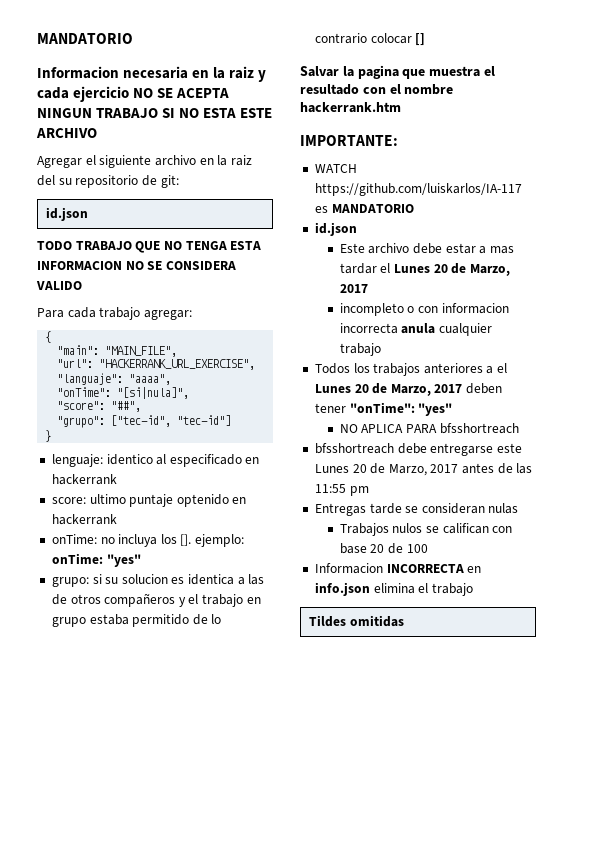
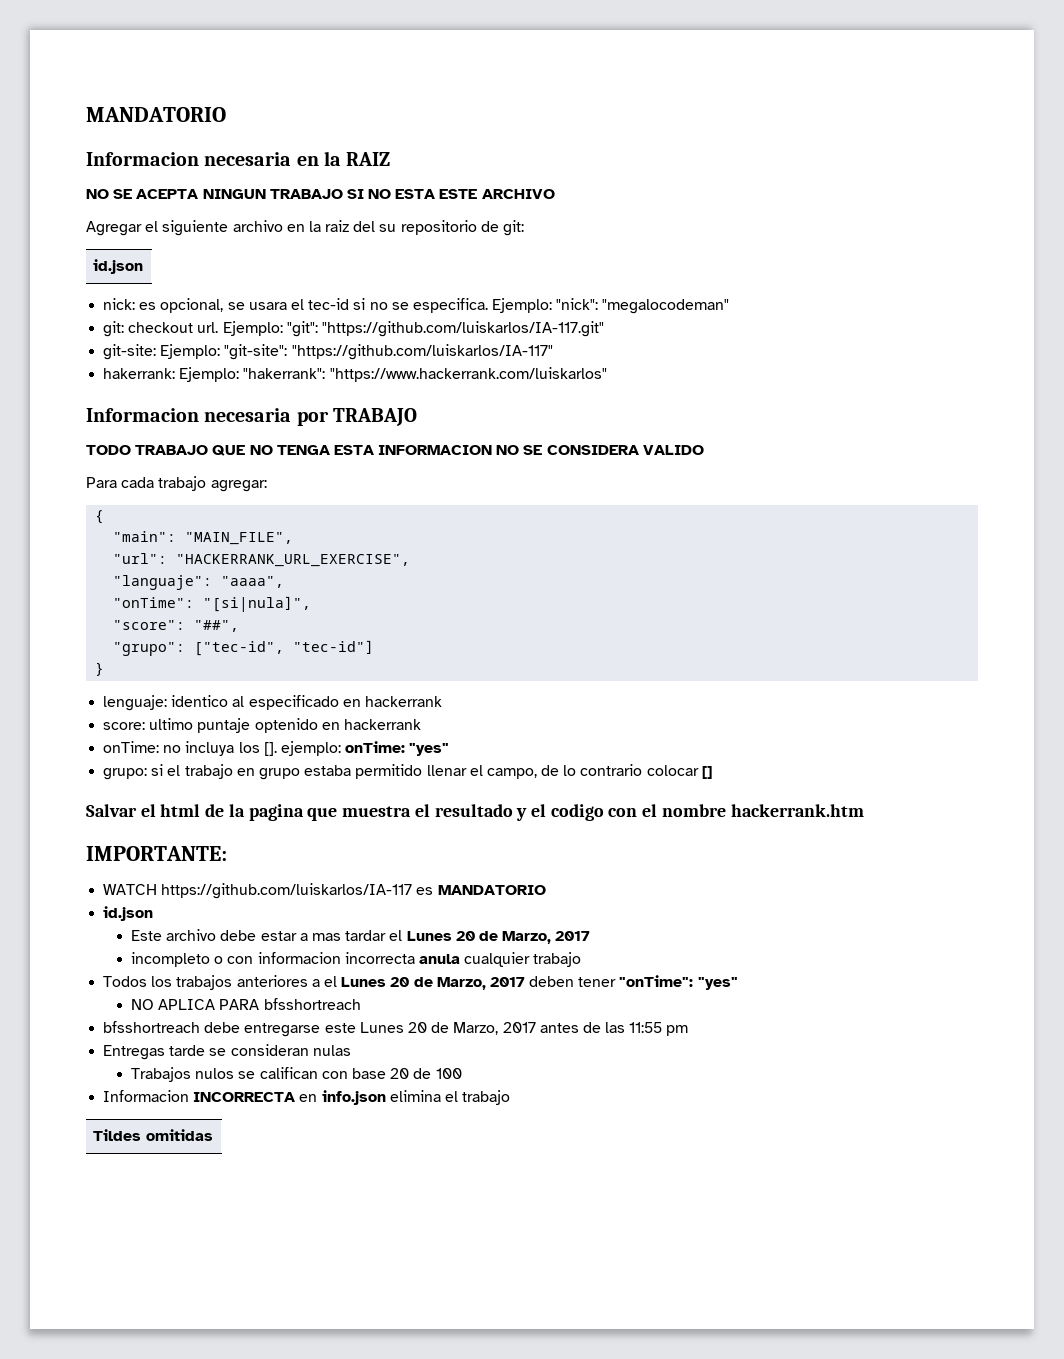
- Informacion necesaria en la raiz y cada ejercicio NO SE ACEPTA NINGUN TRABAJO SI NO ESTA ESTE ARCHIVO
+ Informacion necesaria en la RAIZ
+ NO SE ACEPTA NINGUN TRABAJO SI NO ESTA ESTE ARCHIVO
+ nick: es opcional, se usara el tec-id si no se especifica. Ejemplo: "nick": "megalocodeman"
+ git: checkout url. Ejemplo: "git": "https://github.com/luiskarlos/IA-117.git"
+ git-site: Ejemplo: "git-site": "https://github.com/luiskarlos/IA-117"
+ hakerrank: Ejemplo: "hakerrank": "https://www.hackerrank.com/luiskarlos"
+ Informacion necesaria por TRABAJO
- grupo: si su solucion es identica a las de otros compañeros y el trabajo en grupo estaba permitido de lo contrario colocar []
+ grupo: si el trabajo en grupo estaba permitido llenar el campo, de lo contrario colocar []
- Salvar la pagina que muestra el resultado con el nombre hackerrank.htm
+ Salvar el html de la pagina que muestra el resultado y el codigo con el nombre hackerrank.htm

